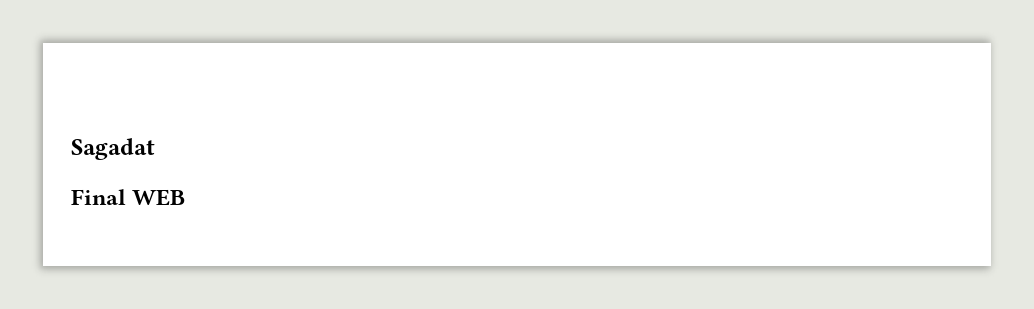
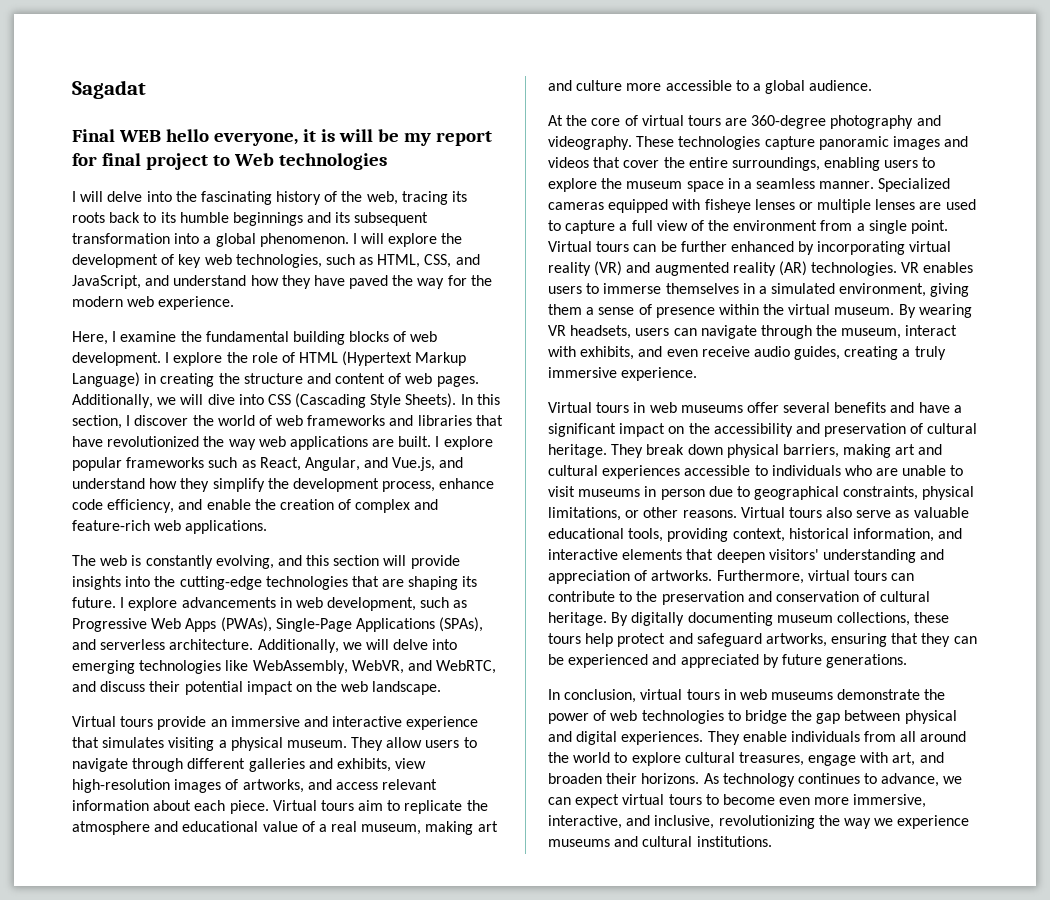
- Final WEB
+ Final WEB hello everyone, it is will be my report for final project to Web technologies
+ I will delve into the fascinating history of the web, tracing its roots back to its humble beginnings and its subsequent transformation into a global phenomenon. I will explore the development of key web technologies, such as HTML, CSS, and JavaScript, and understand how they have paved the way for the modern web experience.
+ Here, I examine the fundamental building blocks of web development. I explore the role of HTML (Hypertext Markup Language) in creating the structure and content of web pages. Additionally, we will dive into CSS (Cascading Style Sheets). In this section, I discover the world of web frameworks and libraries that have revolutionized the way web applications are built. I explore popular frameworks such as React, Angular, and Vue.js, and understand how they simplify the development process, enhance code efficiency, and enable the creation of complex and feature-rich web applications.
+ The web is constantly evolving, and this section will provide insights into the cutting-edge technologies that are shaping its future. I explore advancements in web development, such as Progressive Web Apps (PWAs), Single-Page Applications (SPAs), and serverless architecture. Additionally, we will delve into emerging technologies like WebAssembly, WebVR, and WebRTC, and discuss their potential impact on the web landscape.
+ Virtual tours provide an immersive and interactive experience that simulates visiting a physical museum. They allow users to navigate through different galleries and exhibits, view high-resolution images of artworks, and access relevant information about each piece. Virtual tours aim to replicate the atmosphere and educational value of a real museum, making art and culture more accessible to a global audience.
+ At the core of virtual tours are 360-degree photography and videography. These technologies capture panoramic images and videos that cover the entire surroundings, enabling users to explore the museum space in a seamless manner. Specialized cameras equipped with fisheye lenses or multiple lenses are used to capture a full view of the environment from a single point. Virtual tours can be further enhanced by incorporating virtual reality (VR) and augmented reality (AR) technologies. VR enables users to immerse themselves in a simulated environment, giving them a sense of presence within the virtual museum. By wearing VR headsets, users can navigate through the museum, interact with exhibits, and even receive audio guides, creating a truly immersive experience.
+ Virtual tours in web museums offer several benefits and have a significant impact on the accessibility and preservation of cultural heritage. They break down physical barriers, making art and cultural experiences accessible to individuals who are unable to visit museums in person due to geographical constraints, physical limitations, or other reasons. Virtual tours also serve as valuable educational tools, providing context, historical information, and interactive elements that deepen visitors' understanding and appreciation of artworks. Furthermore, virtual tours can contribute to the preservation and conservation of cultural heritage. By digitally documenting museum collections, these tours help protect and safeguard artworks, ensuring that they can be experienced and appreciated by future generations.
+ In conclusion, virtual tours in web museums demonstrate the power of web technologies to bridge the gap between physical and digital experiences. They enable individuals from all around the world to explore cultural treasures, engage with art, and broaden their horizons. As technology continues to advance, we can expect virtual tours to become even more immersive, interactive, and inclusive, revolutionizing the way we experience museums and cultural institutions.

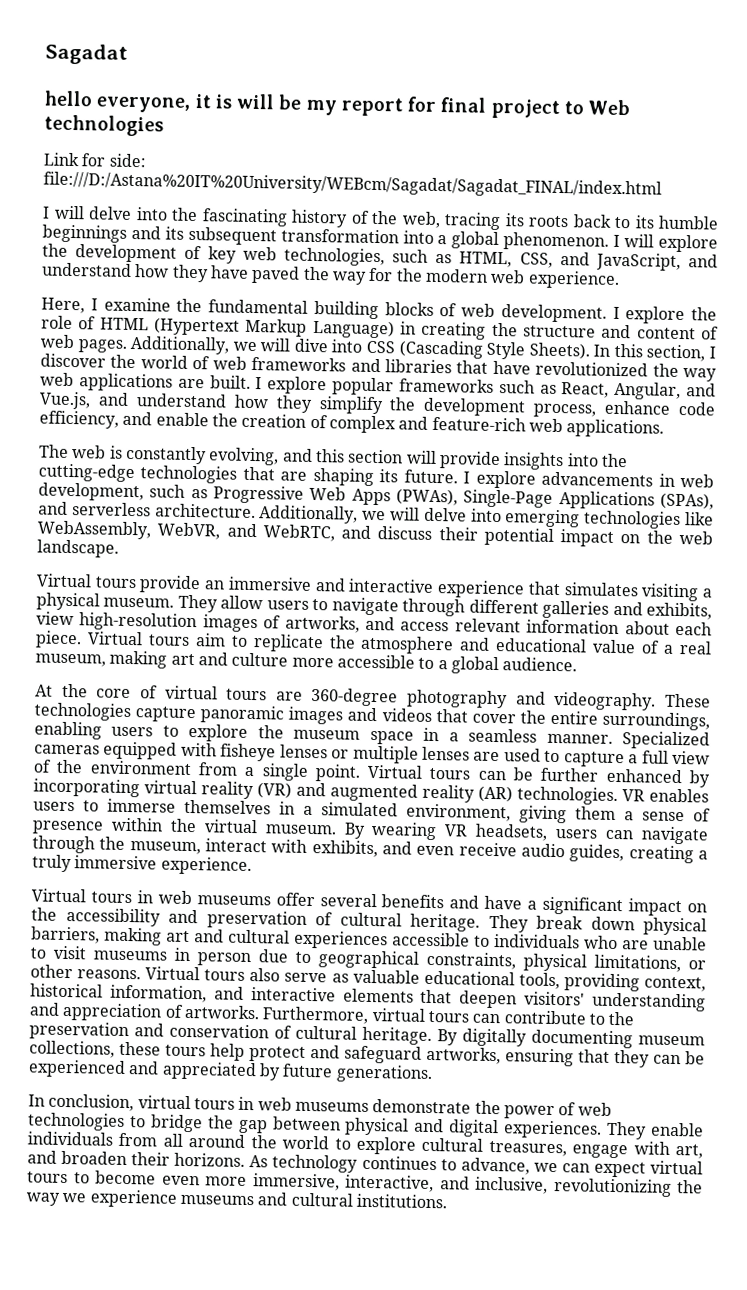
- Final WEB hello everyone, it is will be my report for final project to Web technologies
+ hello everyone, it is will be my report for final project to Web technologies
+ Link for side: file:///D:/Astana%20IT%20University/WEBcm/Sagadat/Sagadat_FINAL/index.html

